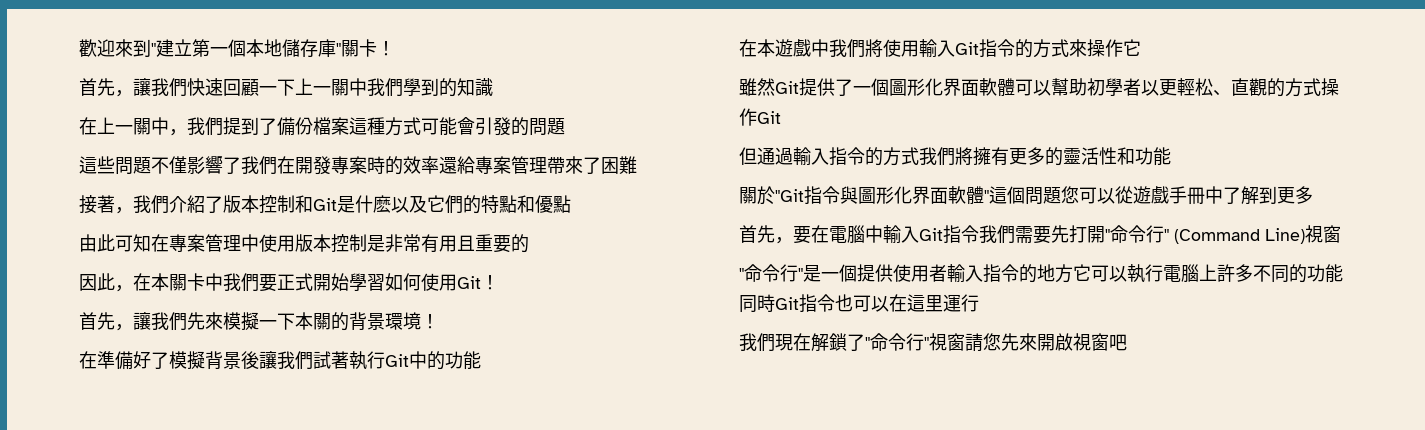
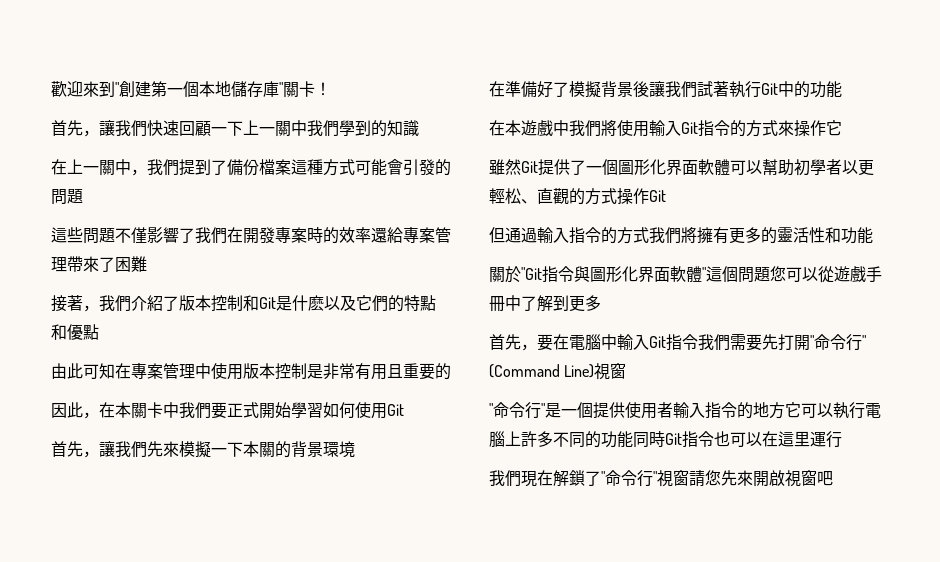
- 歡迎來到"建立第一個本地儲存庫"關卡！
+ 歡迎來到"創建第一個本地儲存庫"關卡！
- 因此，在本關卡中我們要正式開始學習如何使用Git！
+ 因此，在本關卡中我們要正式開始學習如何使用Git
- 首先，讓我們先來模擬一下本關的背景環境！
+ 首先，讓我們先來模擬一下本關的背景環境

